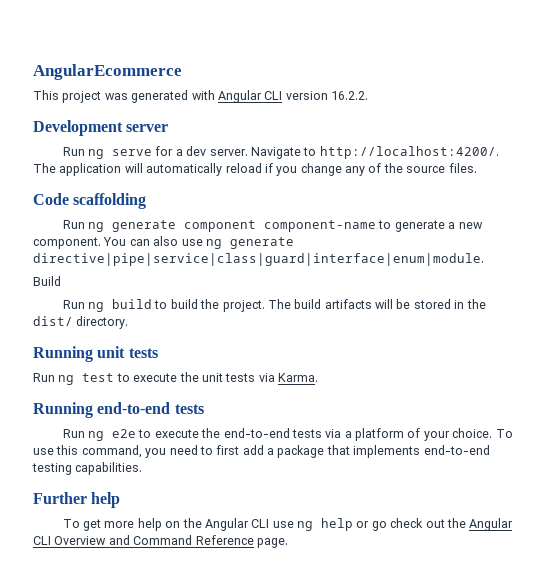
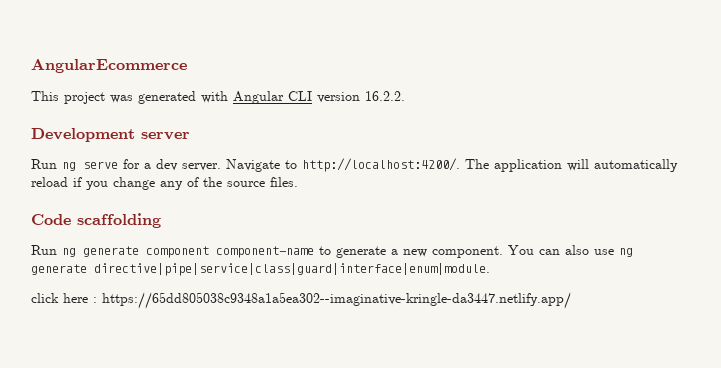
- Build
- Run ng build to build the project. The build artifacts will be stored in the dist/ directory.
- Running unit tests
- Run ng test to execute the unit tests via Karma.
- Running end-to-end tests
- Run ng e2e to execute the end-to-end tests via a platform of your choice. To use this command, you need to first add a package that implements end-to-end testing capabilities.
- Further help
- To get more help on the Angular CLI use ng help or go check out the Angular CLI Overview and Command Reference page.
+ click here : https://65dd805038c9348a1a5ea302--imaginative-kringle-da3447.netlify.app/

